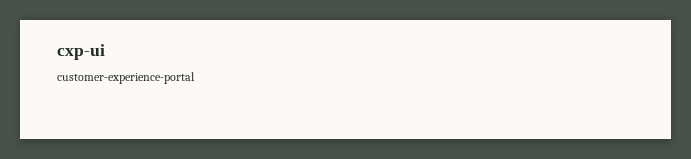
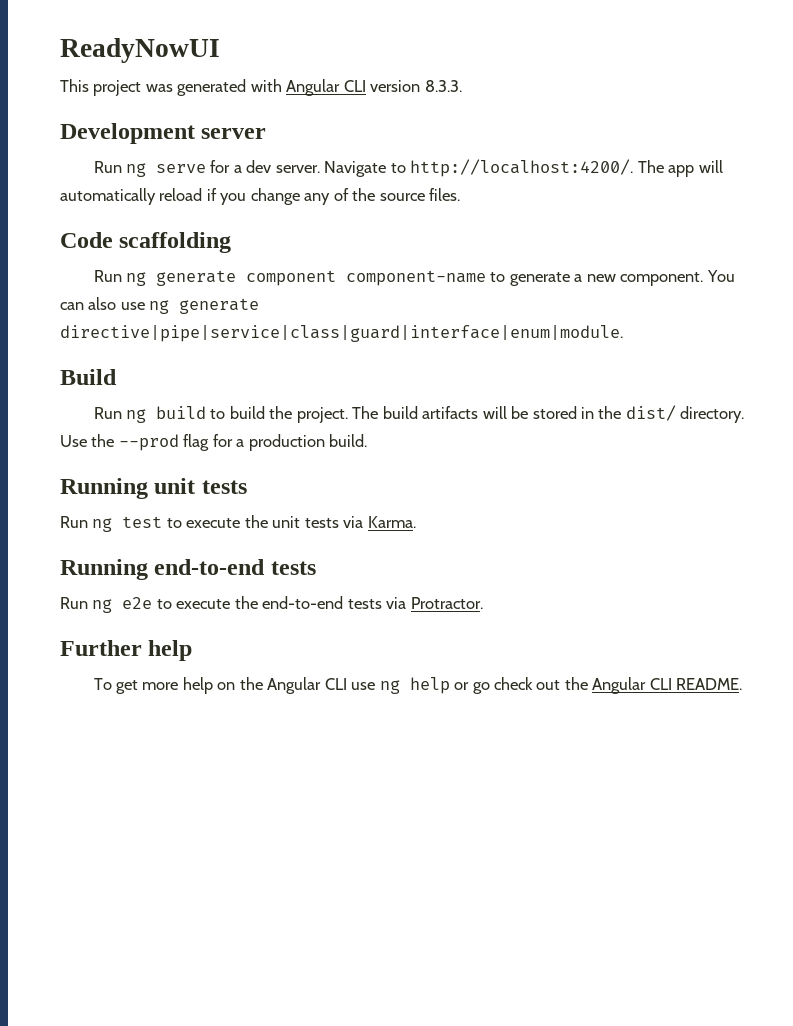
- cxp-ui
- customer-experience-portal
+ ReadyNowUI
+ This project was generated with Angular CLI version 8.3.3.
+ Development server
+ Run ng serve for a dev server. Navigate to http://localhost:4200/. The app will automatically reload if you change any of the source files.
+ Code scaffolding
+ Run ng generate component component-name to generate a new component. You can also use ng generate directive|pipe|service|class|guard|interface|enum|module.
+ Build
+ Run ng build to build the project. The build artifacts will be stored in the dist/ directory. Use the --prod flag for a production build.
+ Running unit tests
+ Run ng test to execute the unit tests via Karma.
+ Running end-to-end tests
+ Run ng e2e to execute the end-to-end tests via Protractor.
+ Further help
+ To get more help on the Angular CLI use ng help or go check out the Angular CLI README.

